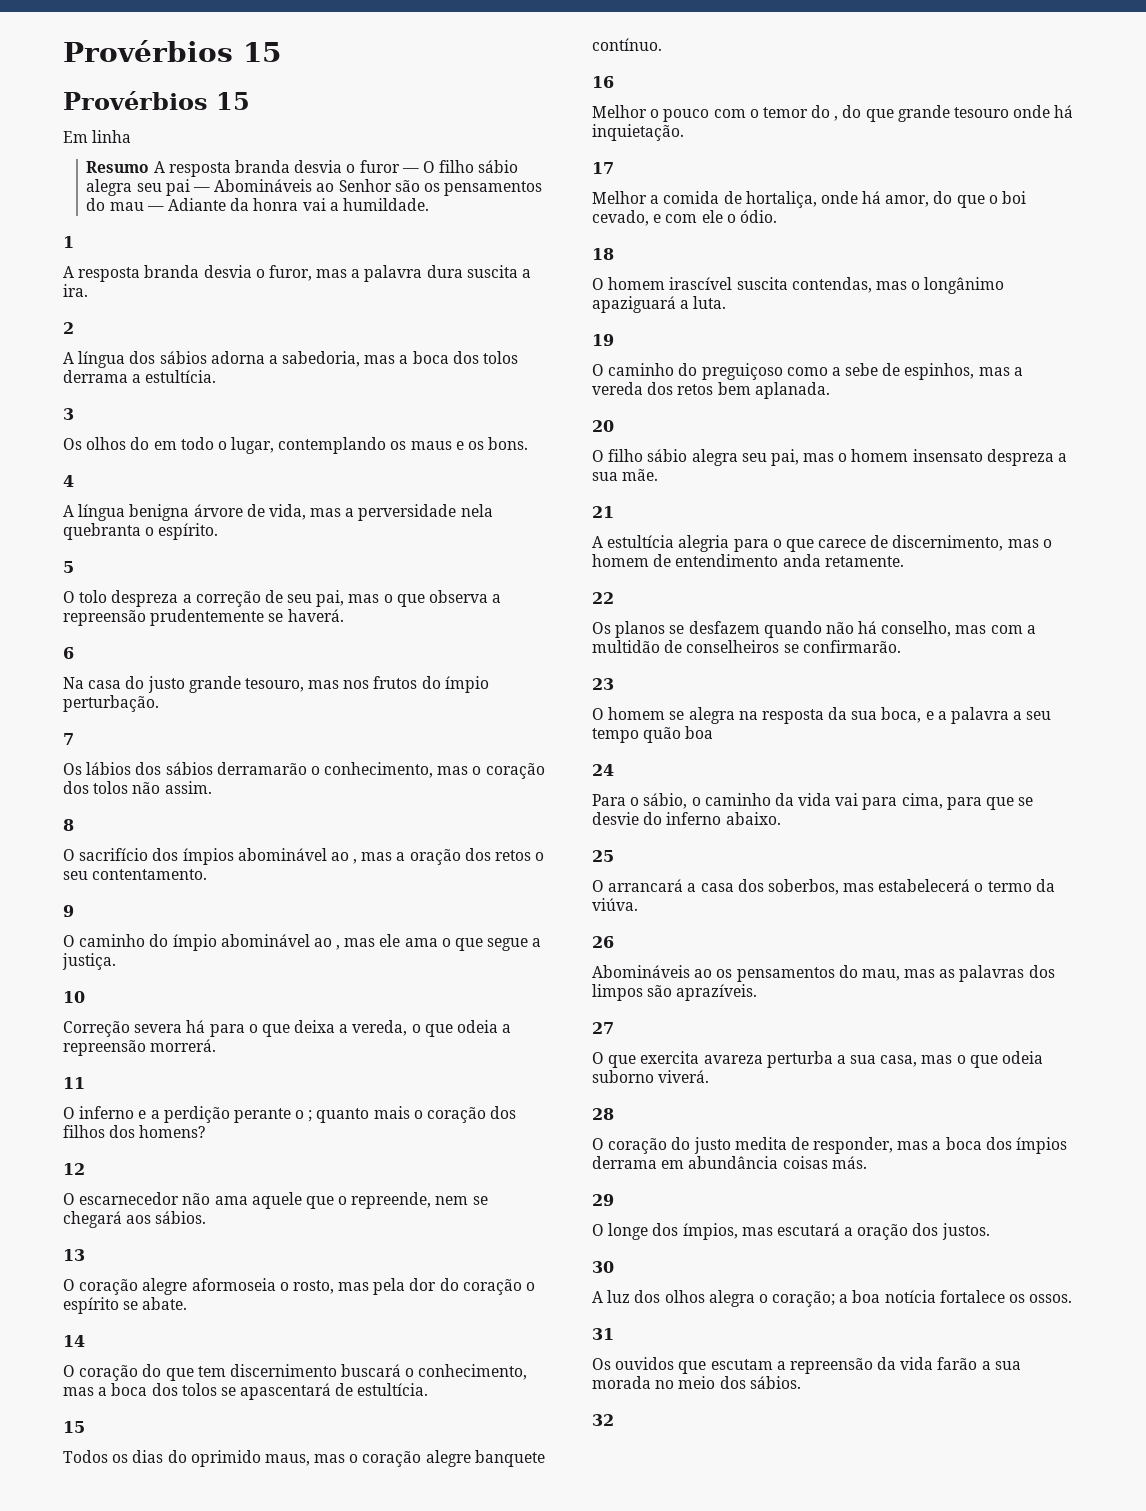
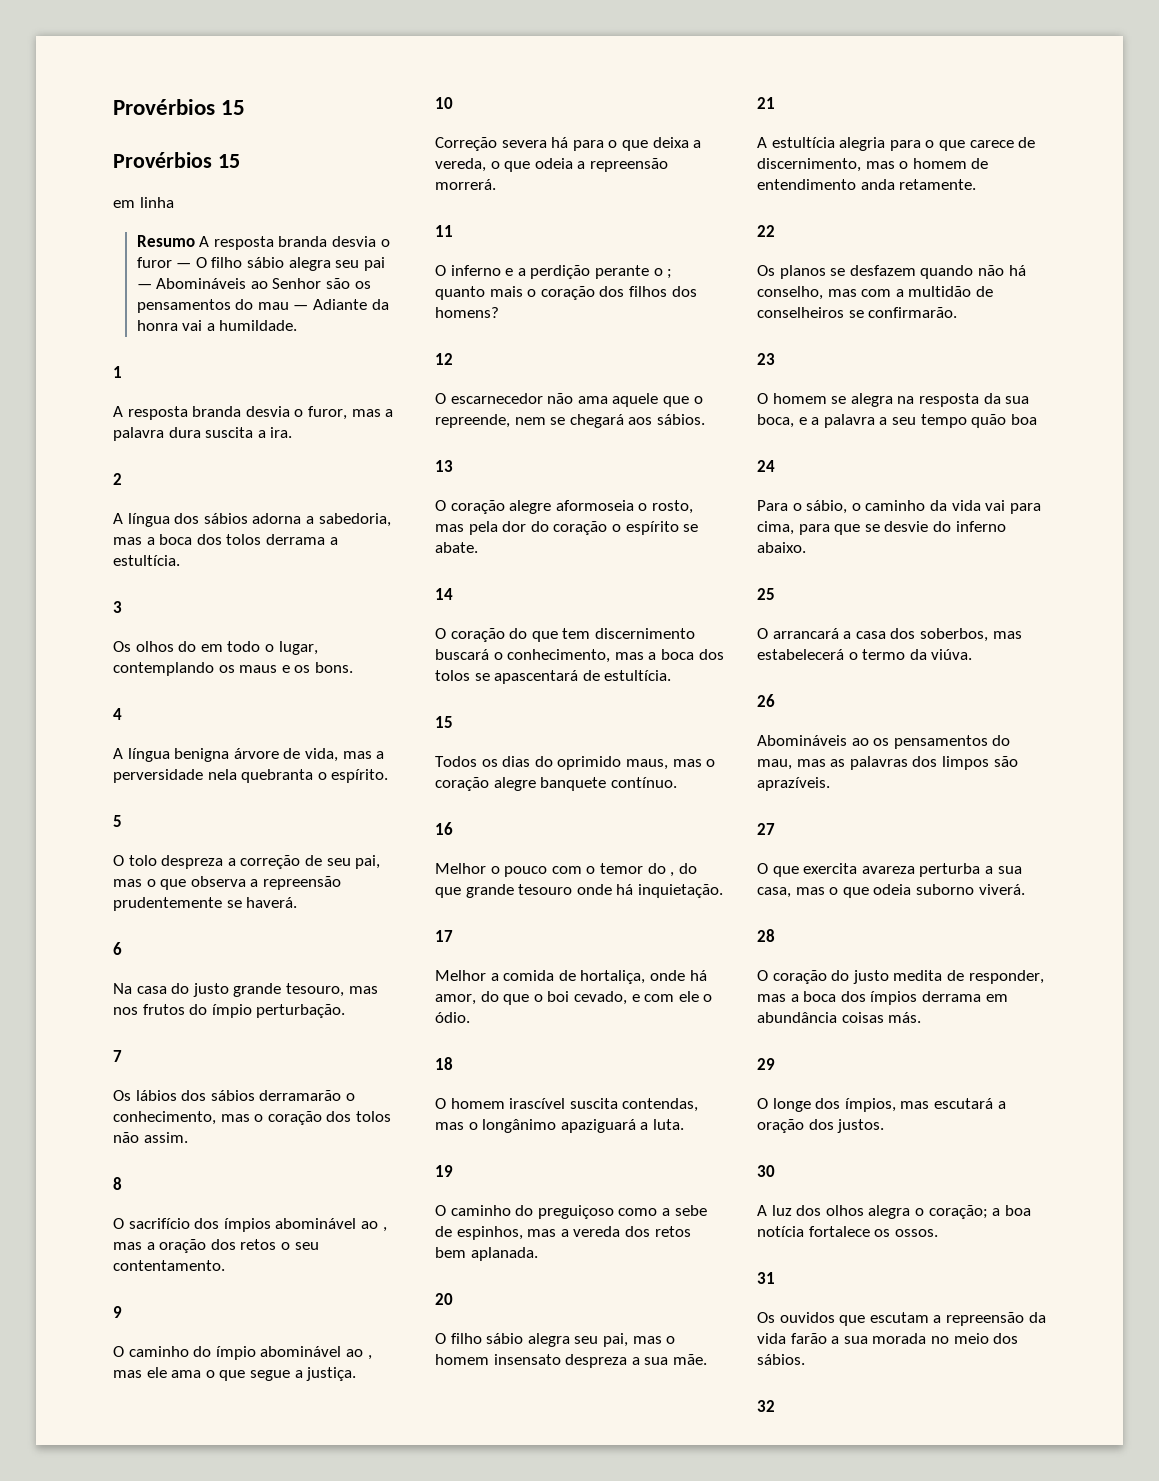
- Em linha
+ em linha

